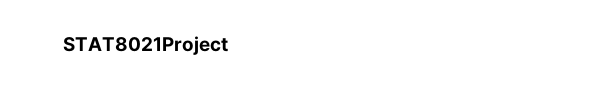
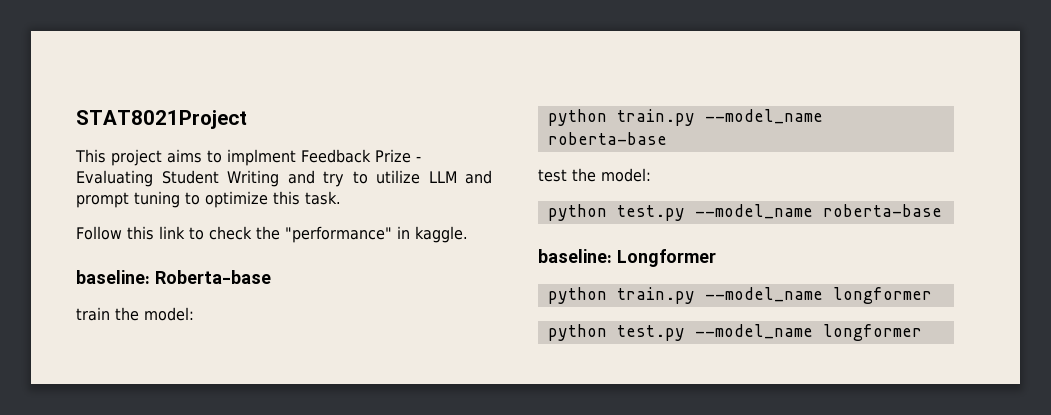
+ This project aims to implment Feedback Prize - Evaluating Student Writing and try to utilize LLM and prompt tuning to optimize this task.
+ Follow this link to check the "performance" in kaggle.
+ baseline: Roberta-base
+ train the model:
+ python train.py --model_name roberta-base
+ test the model:
+ python test.py --model_name roberta-base
+ baseline: Longformer
+ python train.py --model_name longformer
+ python test.py --model_name longformer

